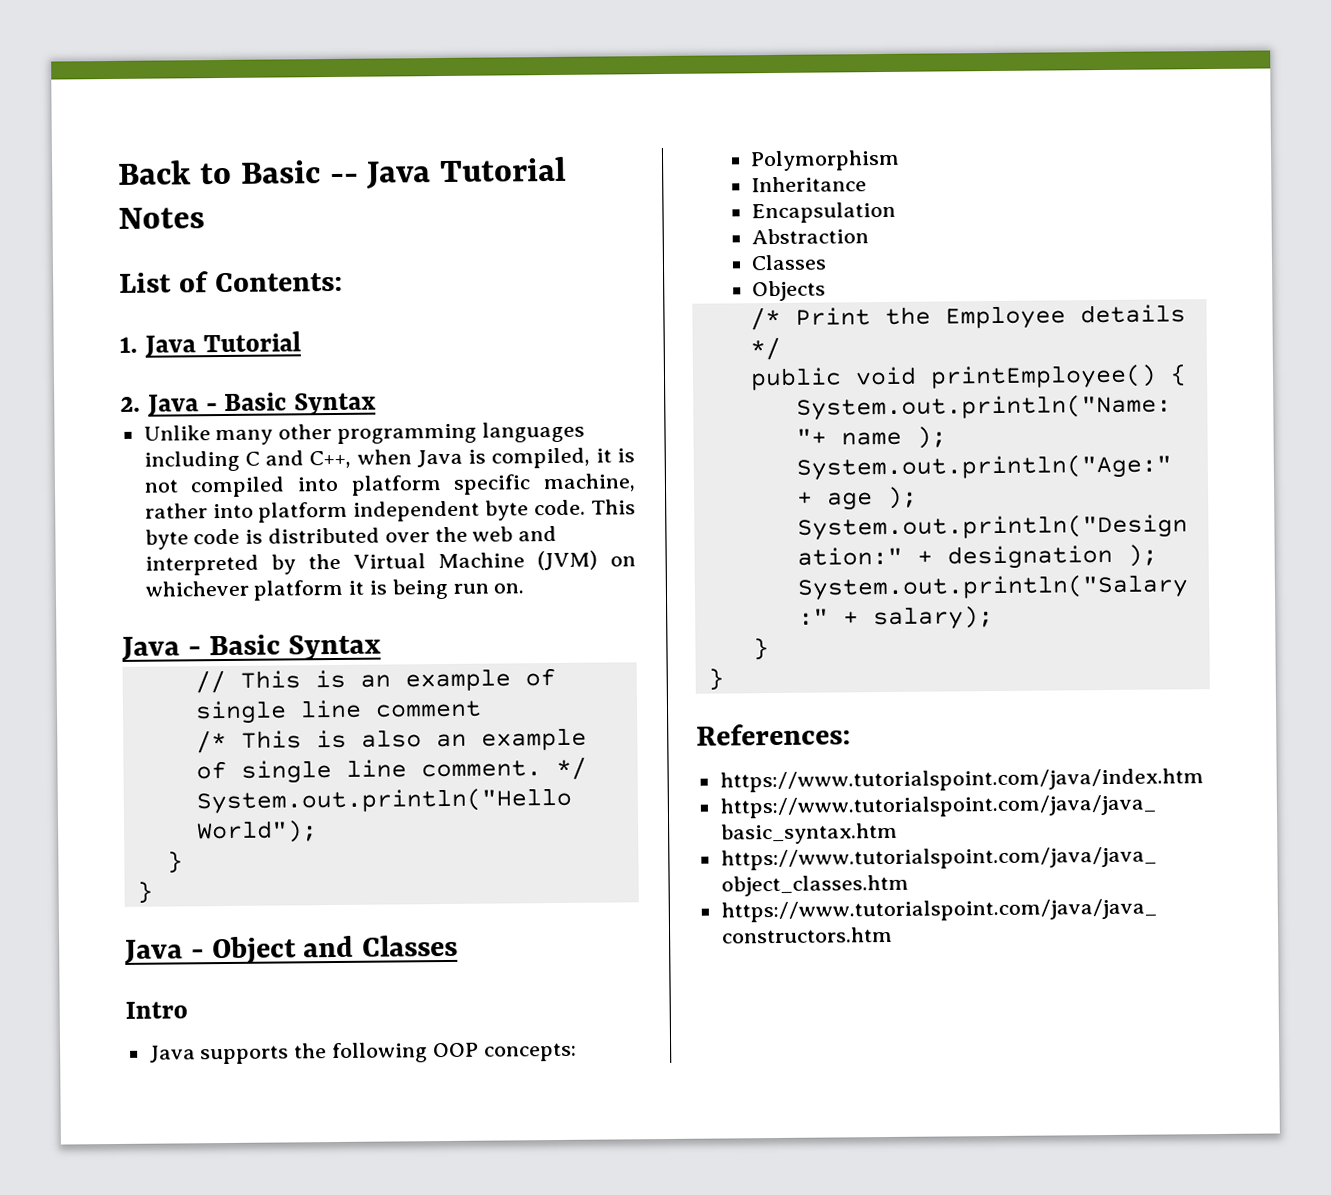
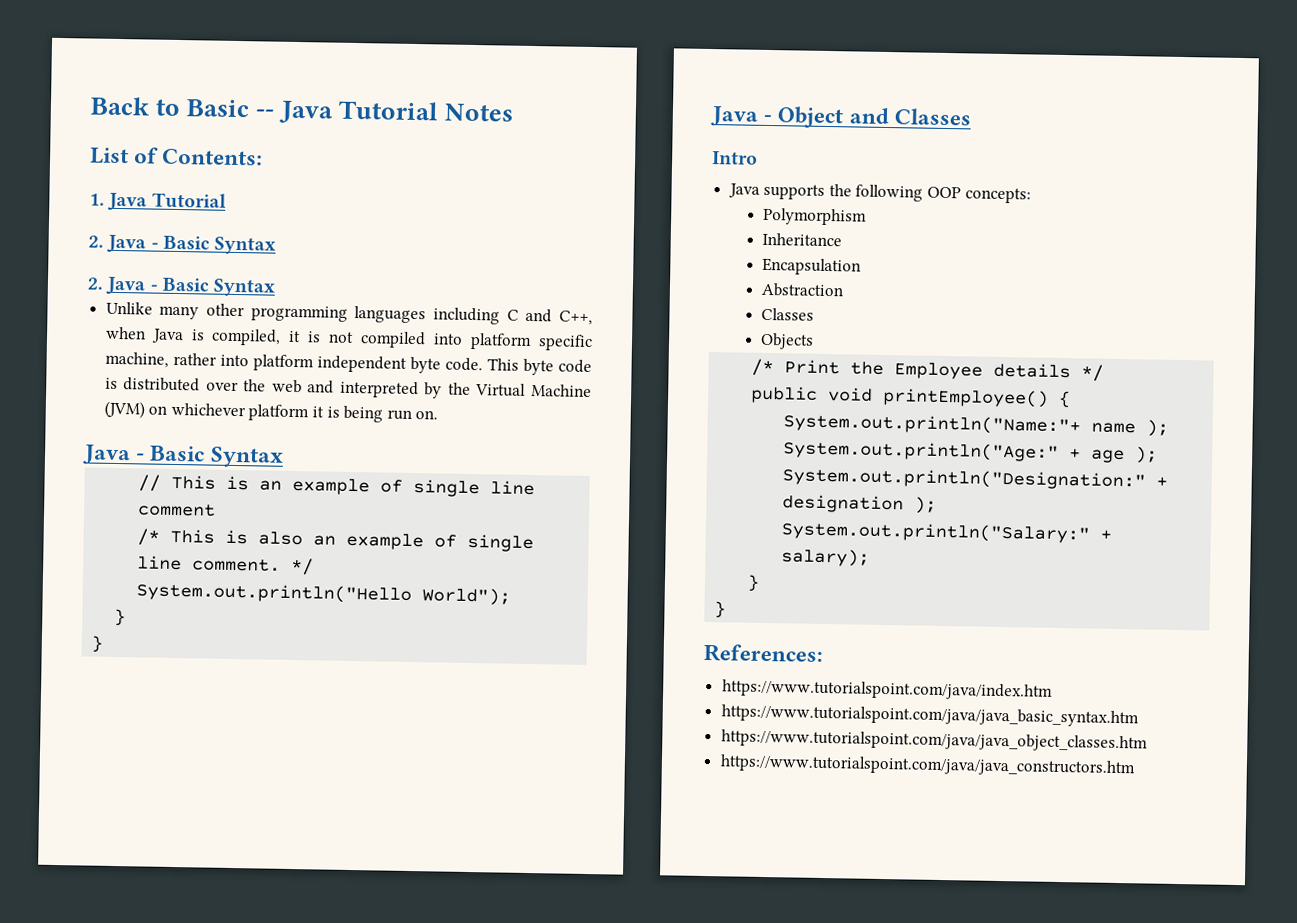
  1. Java Tutorial
+ 2. Java - Basic Syntax

